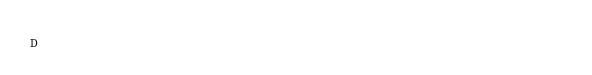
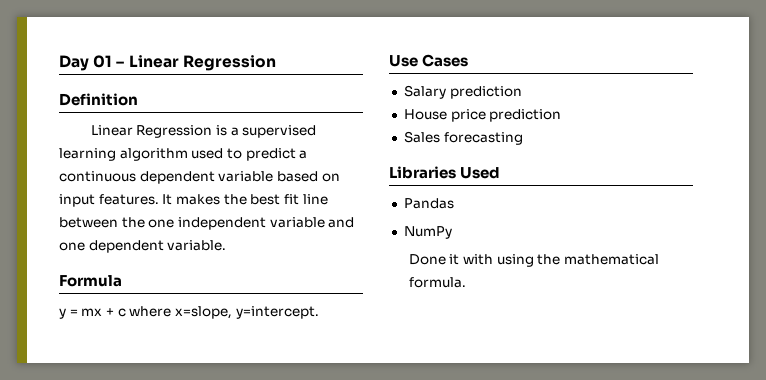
- D
+ Day 01 – Linear Regression
+ Definition
+ Linear Regression is a supervised learning algorithm used to predict a continuous dependent variable based on input features. It makes the best fit line between the one independent variable and one dependent variable.
+ Formula
+ y = mx + c where x=slope, y=intercept.
+ Use Cases
+ Salary prediction
+ House price prediction
+ Sales forecasting
+ Libraries Used
+ Pandas
+ NumPy
+ Done it with using the mathematical formula.

